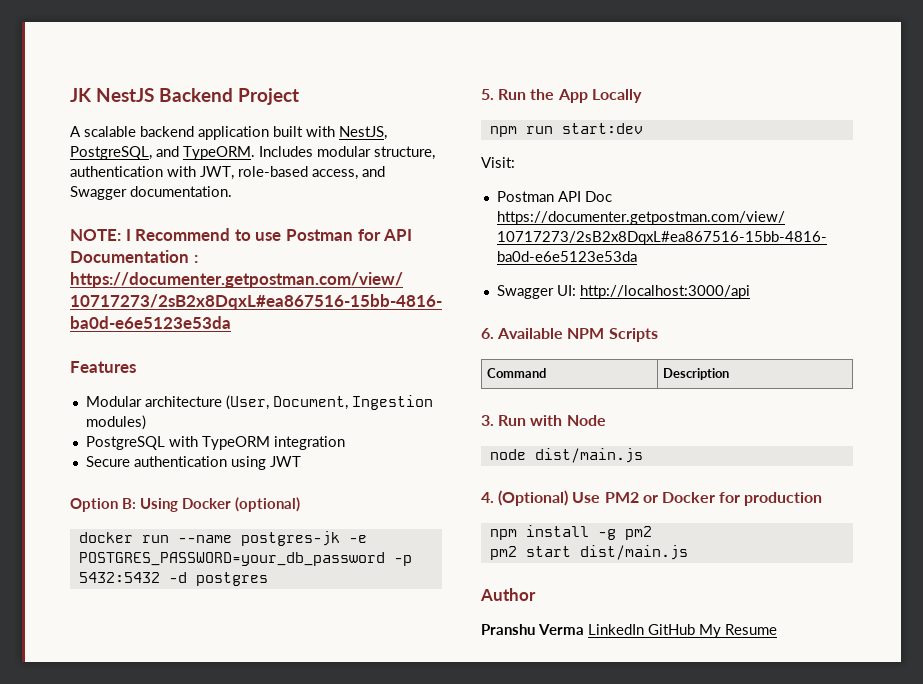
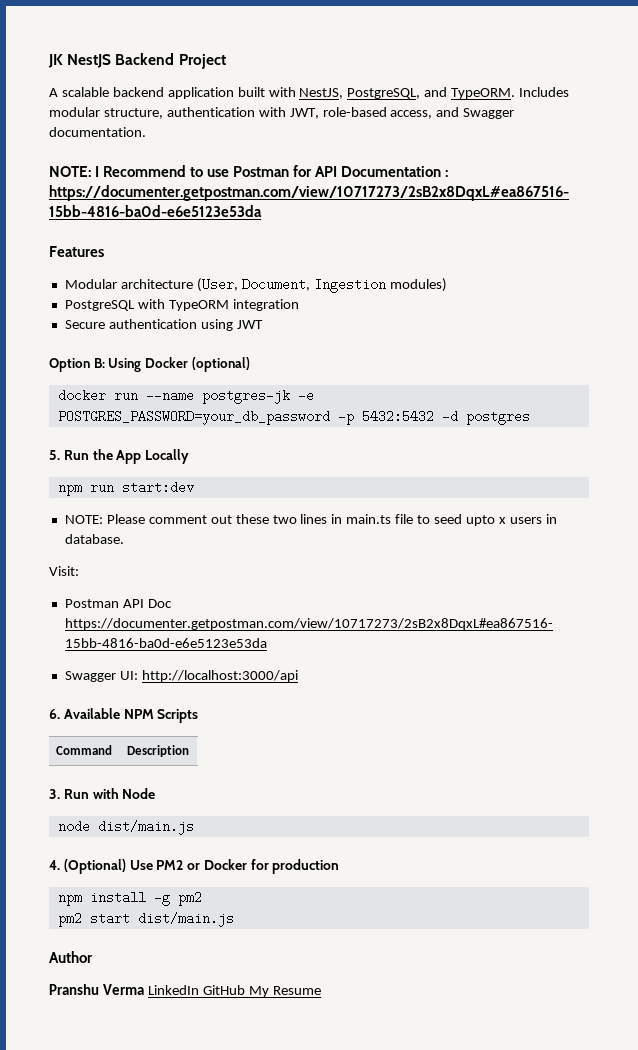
+ NOTE: Please comment out these two lines in main.ts file to seed upto x users in database.

